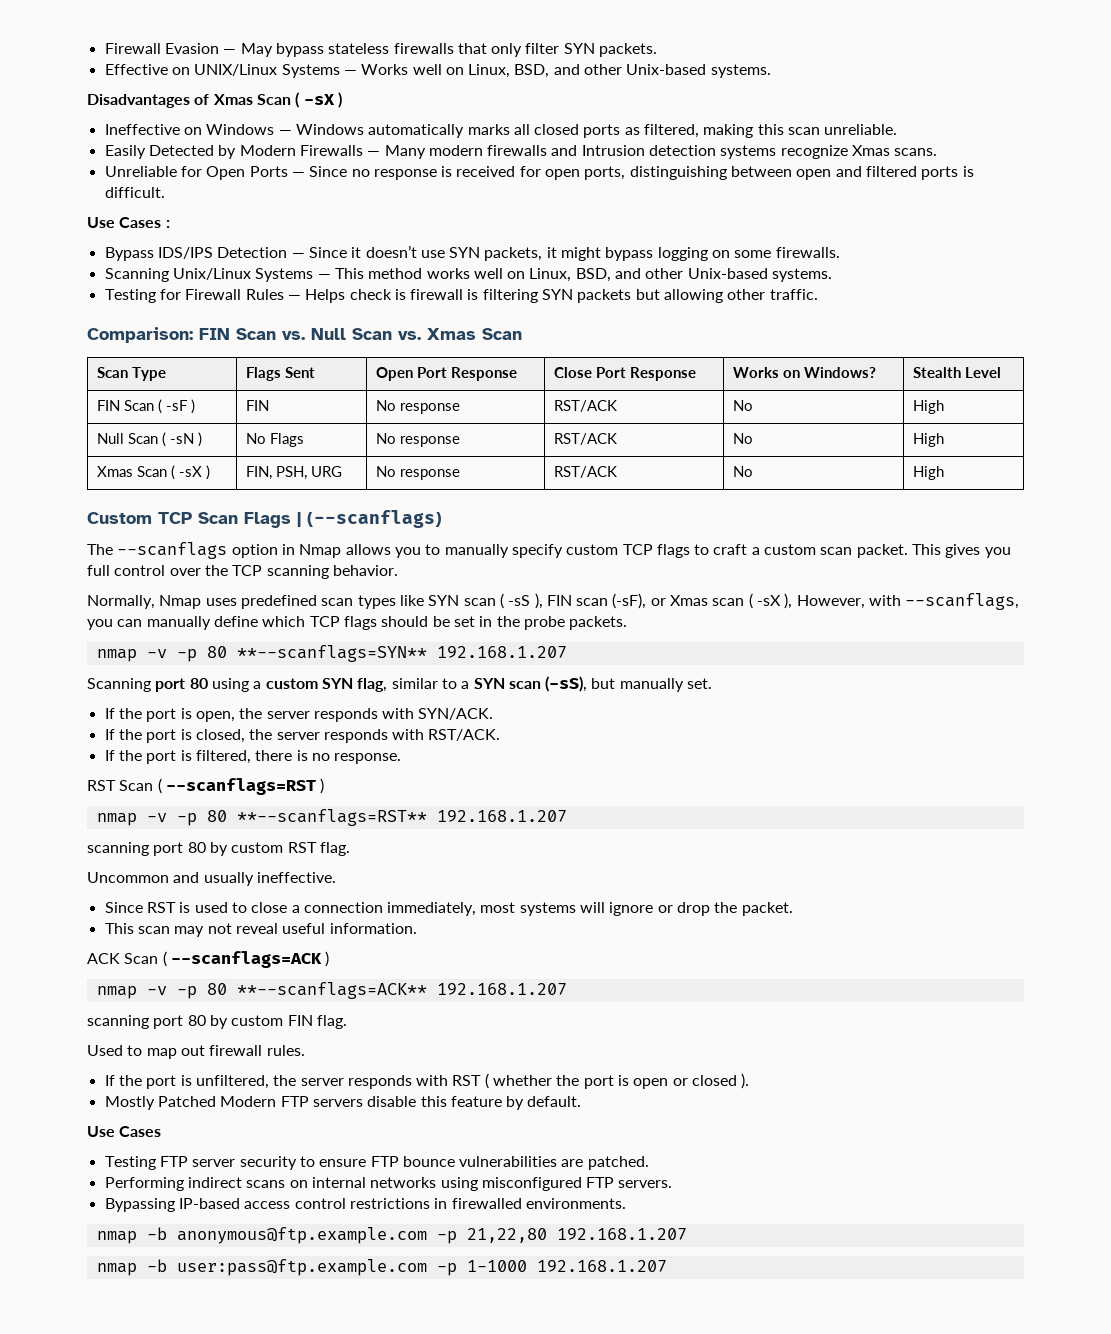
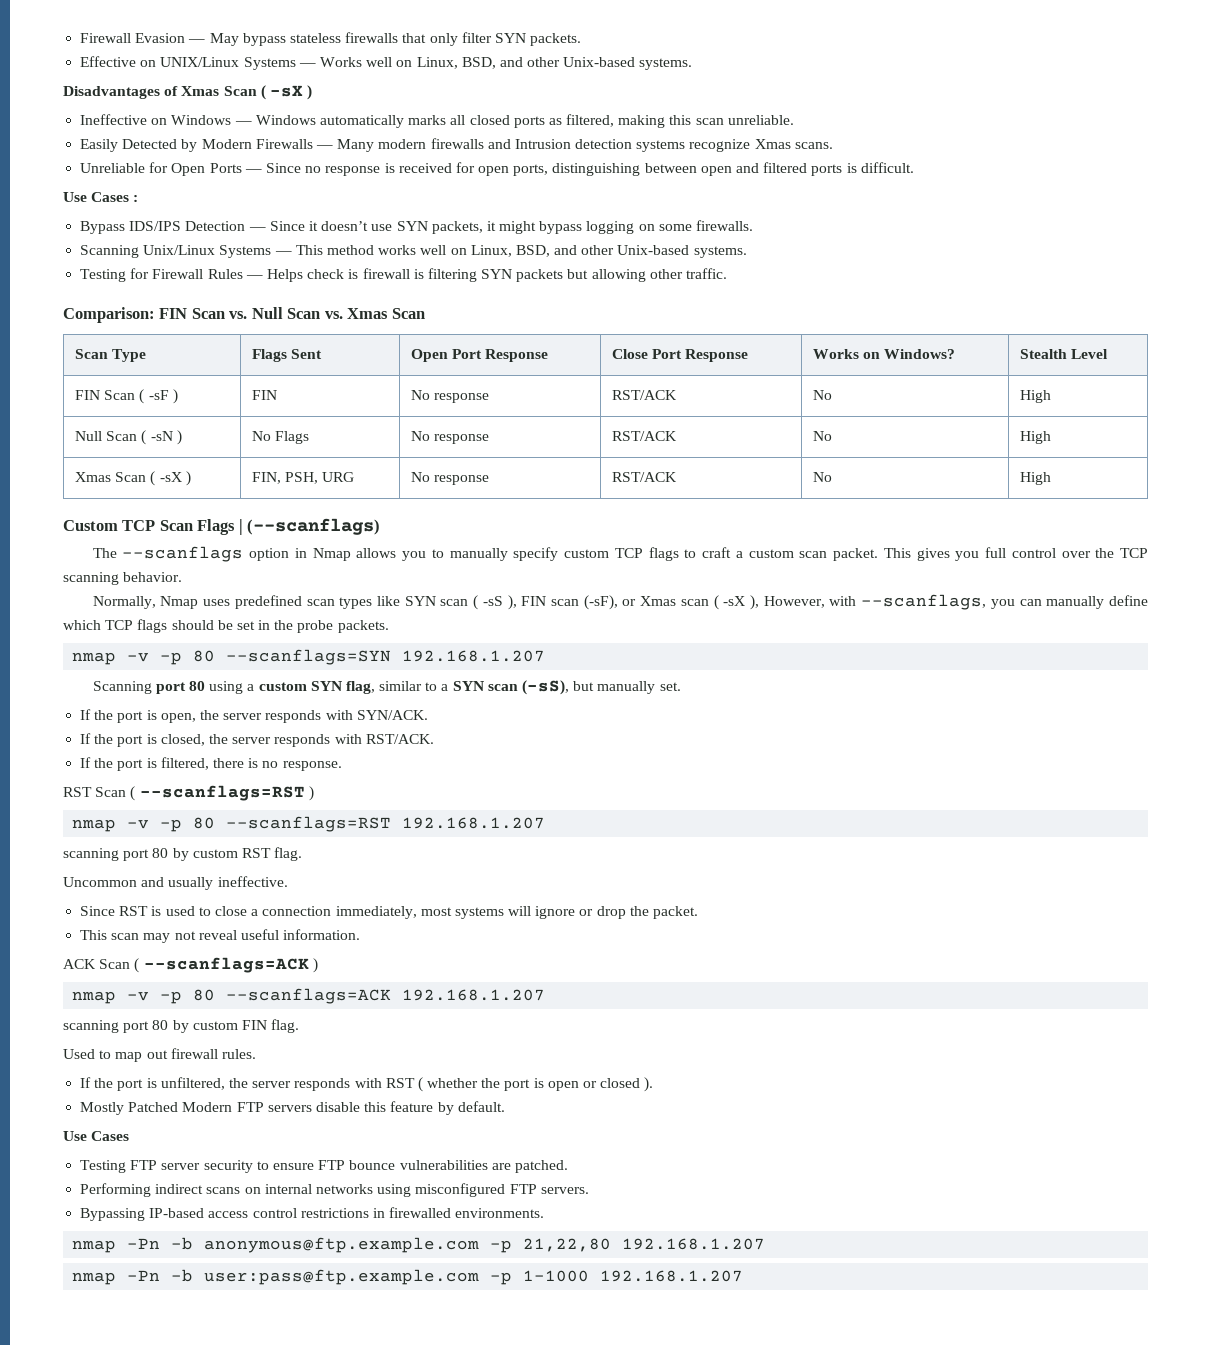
- nmap -v -p 80 **--scanflags=SYN** 192.168.1.207
+ nmap -v -p 80 --scanflags=SYN 192.168.1.207
- nmap -v -p 80 **--scanflags=RST** 192.168.1.207
+ nmap -v -p 80 --scanflags=RST 192.168.1.207
- nmap -v -p 80 **--scanflags=ACK** 192.168.1.207
+ nmap -v -p 80 --scanflags=ACK 192.168.1.207
- nmap -b anonymous@ftp.example.com -p 21,22,80 192.168.1.207
+ nmap -Pn -b anonymous@ftp.example.com -p 21,22,80 192.168.1.207
- nmap -b user:pass@ftp.example.com -p 1-1000 192.168.1.207
+ nmap -Pn -b user:pass@ftp.example.com -p 1-1000 192.168.1.207

